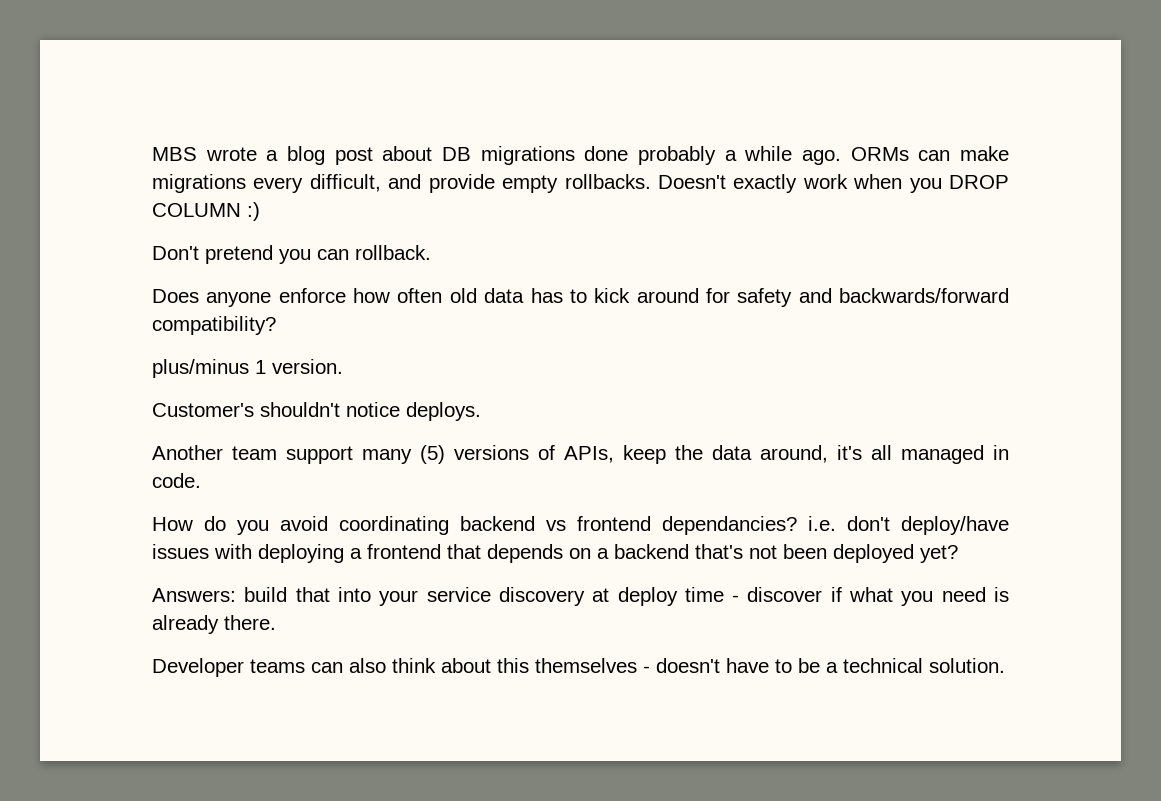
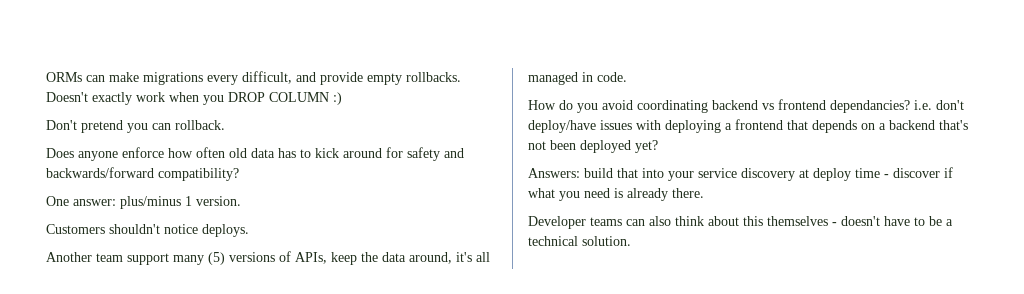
- MBS wrote a blog post about DB migrations done probably a while ago.
- plus/minus 1 version.
+ One answer: plus/minus 1 version.
- Customer's shouldn't notice deploys.
+ Customers shouldn't notice deploys.

